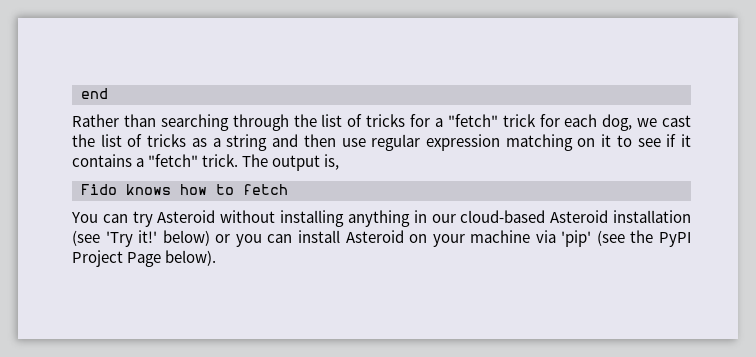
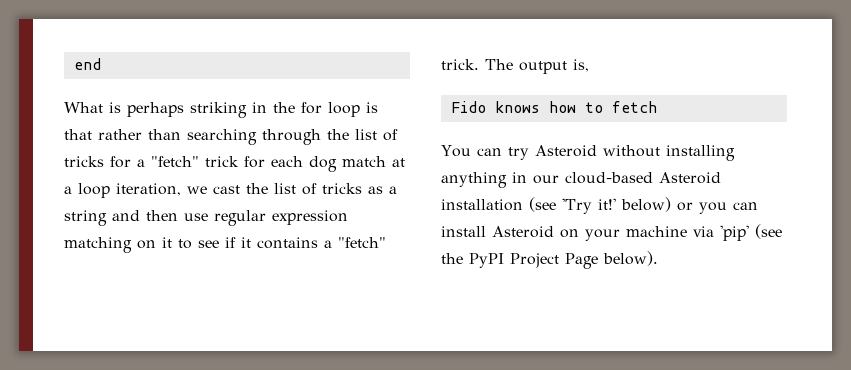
- Rather than searching through the list of tricks for a "fetch" trick for each dog, we cast the list of tricks as a string and then use regular expression matching on it to see if it contains a "fetch" trick.
+ What is perhaps striking in the for loop is that rather than searching through the list of tricks for a "fetch" trick for each dog match at a loop iteration, we cast the list of tricks as a string and then use regular expression matching on it to see if it contains a "fetch" trick.

